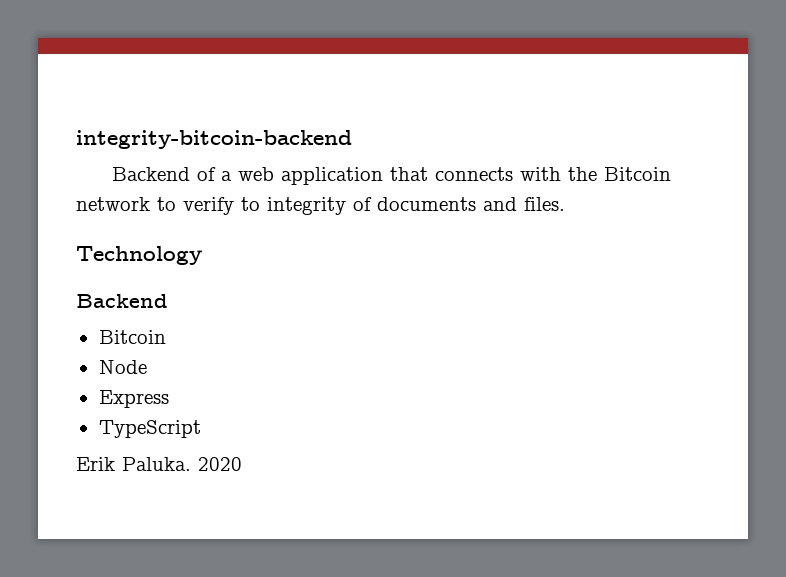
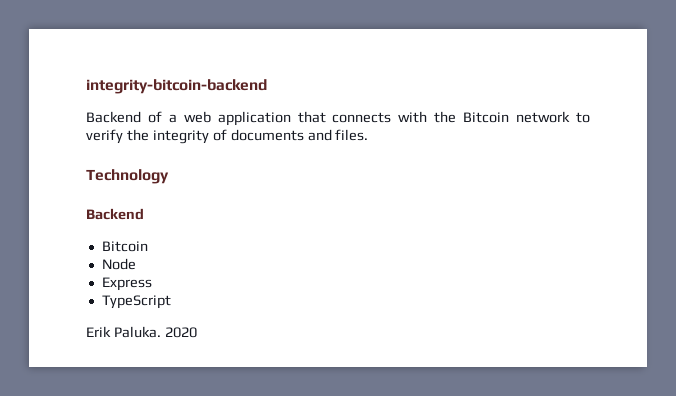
- Backend of a web application that connects with the Bitcoin network to verify to integrity of documents and files.
+ Backend of a web application that connects with the Bitcoin network to verify the integrity of documents and files.

